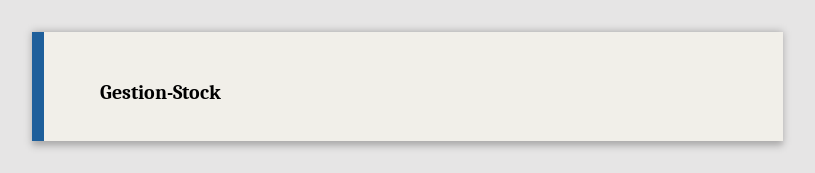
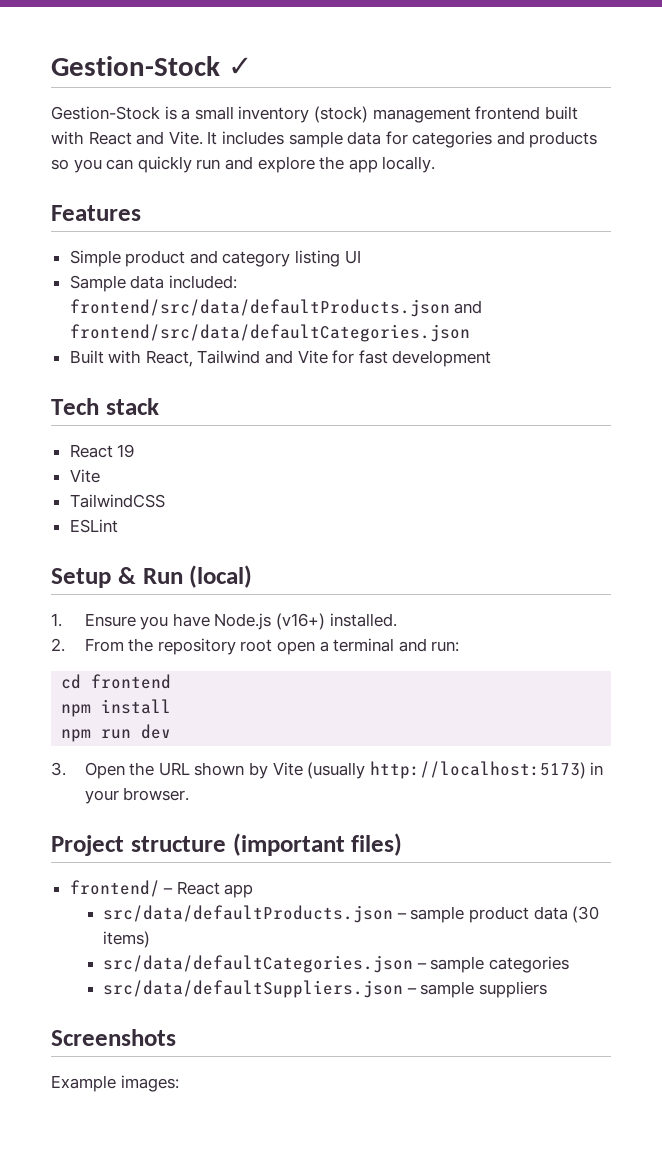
- Gestion-Stock
+ Gestion-Stock ✓
+ Gestion-Stock is a small inventory (stock) management frontend built with React and Vite. It includes sample data for categories and products so you can quickly run and explore the app locally.
+ Features
+ Simple product and category listing UI
+ Sample data included: frontend/src/data/defaultProducts.json and frontend/src/data/defaultCategories.json
+ Built with React, Tailwind and Vite for fast development
+ Tech stack
+ React 19
+ Vite
+ TailwindCSS
+ ESLint
+ Setup & Run (local)
+ 1. Ensure you have Node.js (v16+) installed.
+ 2. From the repository root open a terminal and run:
+ cd frontend
+ npm install
+ npm run dev
+ 3. Open the URL shown by Vite (usually http://localhost:5173) in your browser.
+ Project structure (important files)
+ frontend/ – React app
+ src/data/defaultProducts.json – sample product data (30 items)
+ src/data/defaultCategories.json – sample categories
+ src/data/defaultSuppliers.json – sample suppliers
+ Screenshots
+ Example images:

